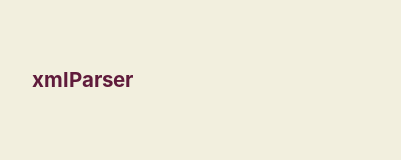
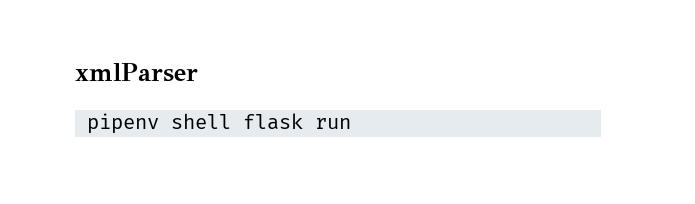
+ pipenv shell flask run

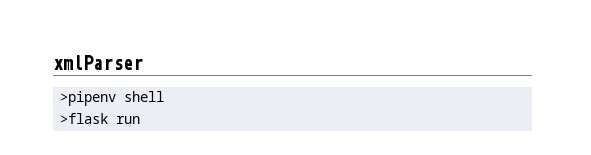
- pipenv shell flask run
+ >pipenv shell
+ >flask run

